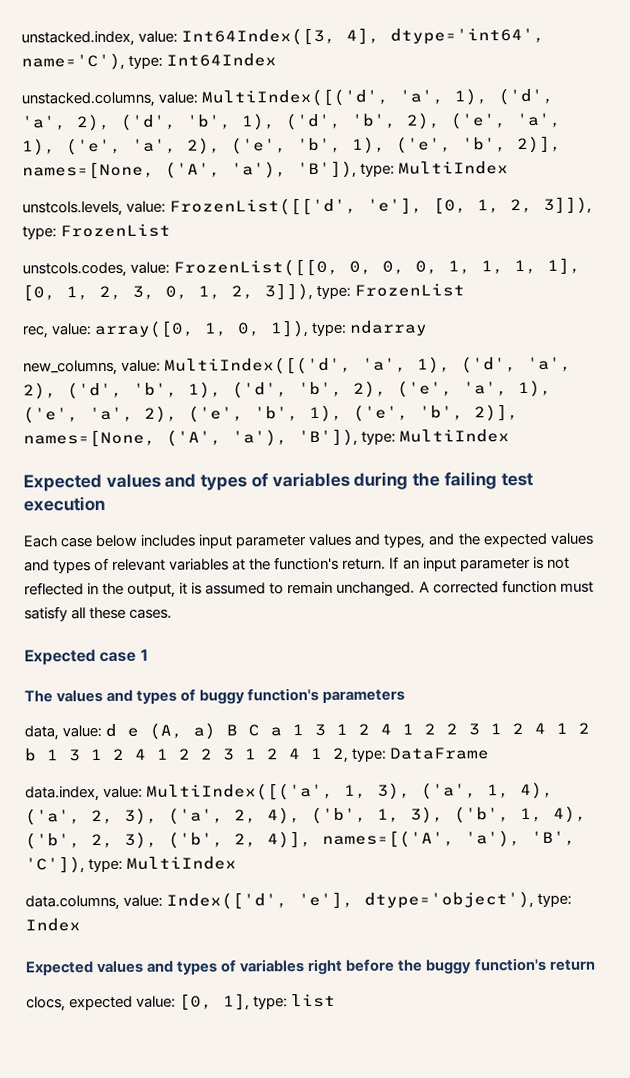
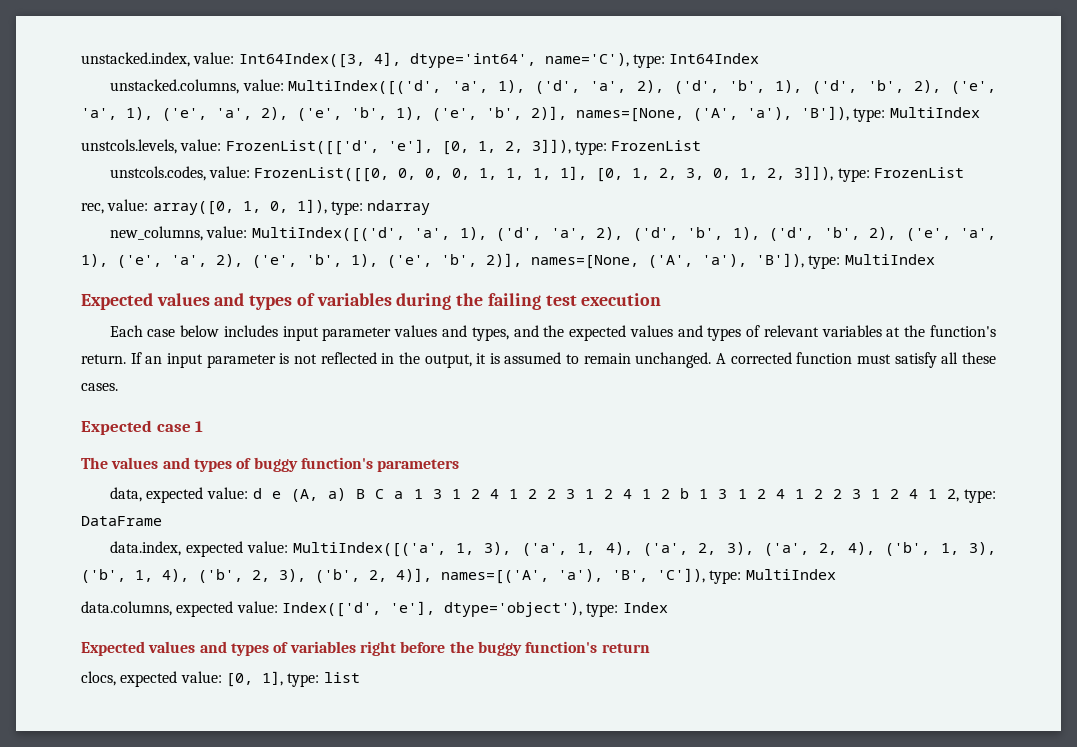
- data, value: d e (A, a) B C a 1 3 1 2 4 1 2 2 3 1 2 4 1 2 b 1 3 1 2 4 1 2 2 3 1 2 4 1 2, type: DataFrame
+ data, expected value: d e (A, a) B C a 1 3 1 2 4 1 2 2 3 1 2 4 1 2 b 1 3 1 2 4 1 2 2 3 1 2 4 1 2, type: DataFrame
- data.index, value: MultiIndex([('a', 1, 3), ('a', 1, 4), ('a', 2, 3), ('a', 2, 4), ('b', 1, 3), ('b', 1, 4), ('b', 2, 3), ('b', 2, 4)], names=[('A', 'a'), 'B', 'C']), type: MultiIndex
+ data.index, expected value: MultiIndex([('a', 1, 3), ('a', 1, 4), ('a', 2, 3), ('a', 2, 4), ('b', 1, 3), ('b', 1, 4), ('b', 2, 3), ('b', 2, 4)], names=[('A', 'a'), 'B', 'C']), type: MultiIndex
- data.columns, value: Index(['d', 'e'], dtype='object'), type: Index
+ data.columns, expected value: Index(['d', 'e'], dtype='object'), type: Index

